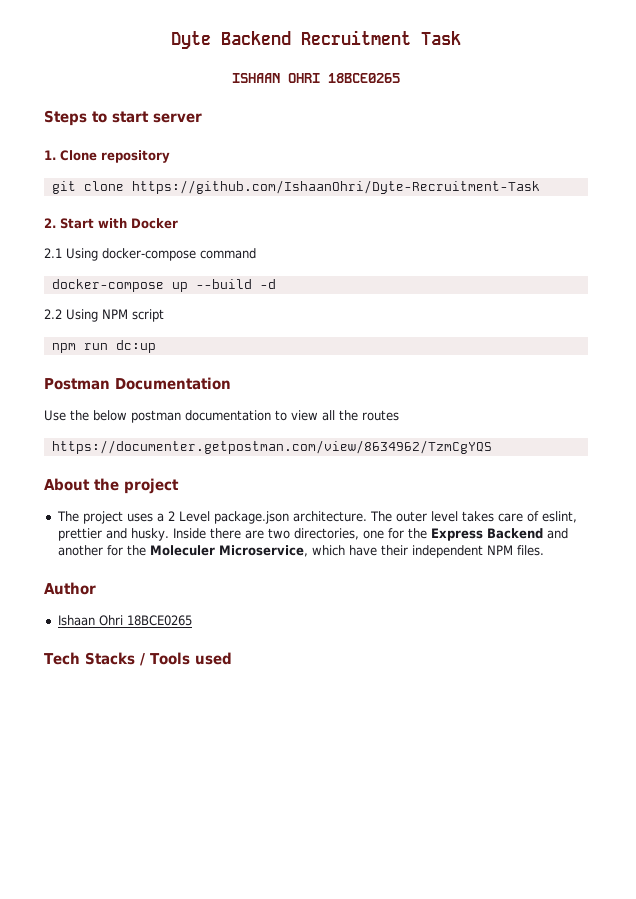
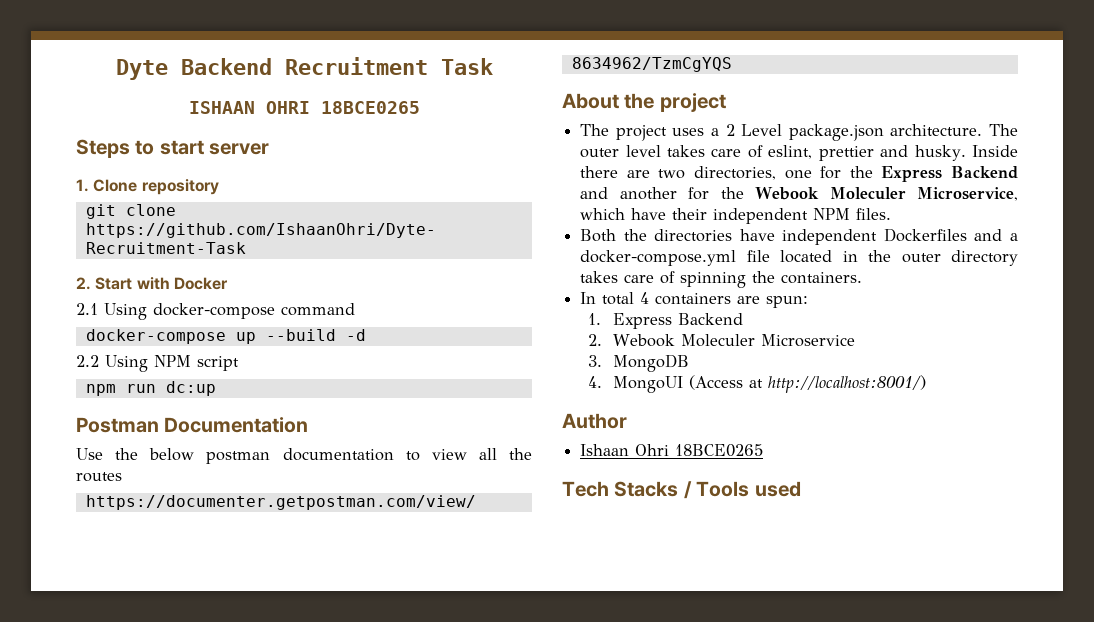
- Inside there are two directories, one for the Express Backend and another for the Moleculer Microservice, which have their independent NPM files.
+ Inside there are two directories, one for the Express Backend and another for the Webook Moleculer Microservice, which have their independent NPM files.
+ Both the directories have independent Dockerfiles and a docker-compose.yml file located in the outer directory takes care of spinning the containers.
+ In total 4 containers are spun:
+ 1. Express Backend
+ 2. Webook Moleculer Microservice
+ 3. MongoDB
+ 4. MongoUI (Access at http://localhost:8001/)

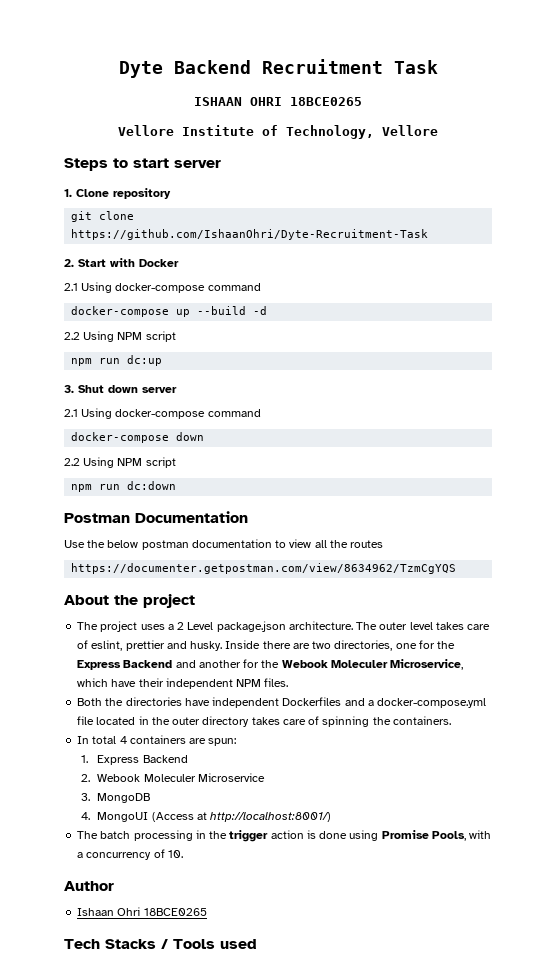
+ Vellore Institute of Technology, Vellore
+ 3. Shut down server
+ 2.1 Using docker-compose command
+ docker-compose down
+ 2.2 Using NPM script
+ npm run dc:down
+ The batch processing in the trigger action is done using Promise Pools, with a concurrency of 10.

